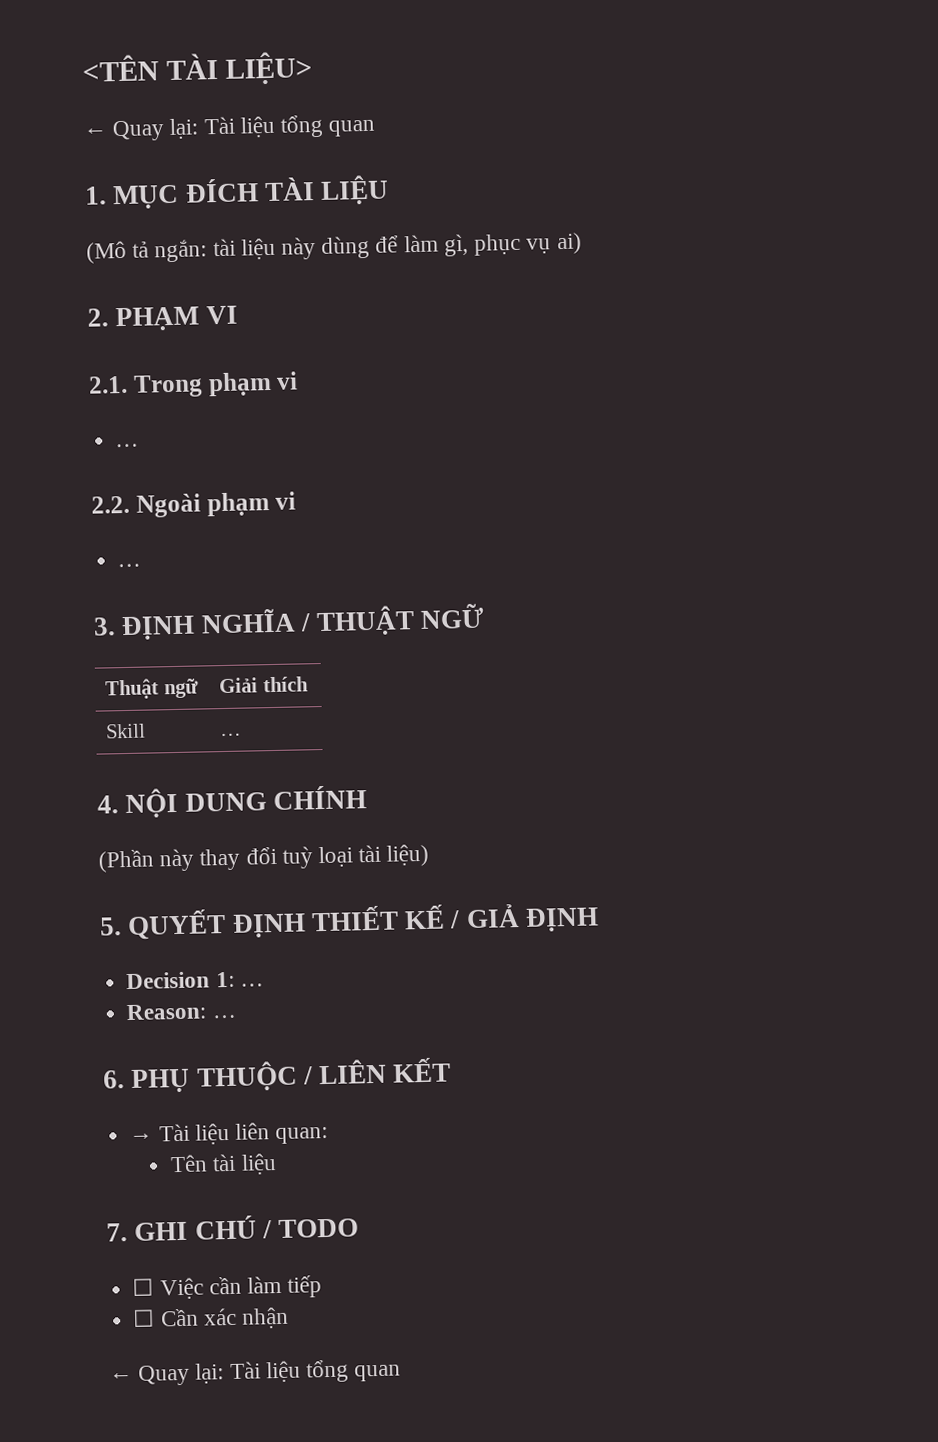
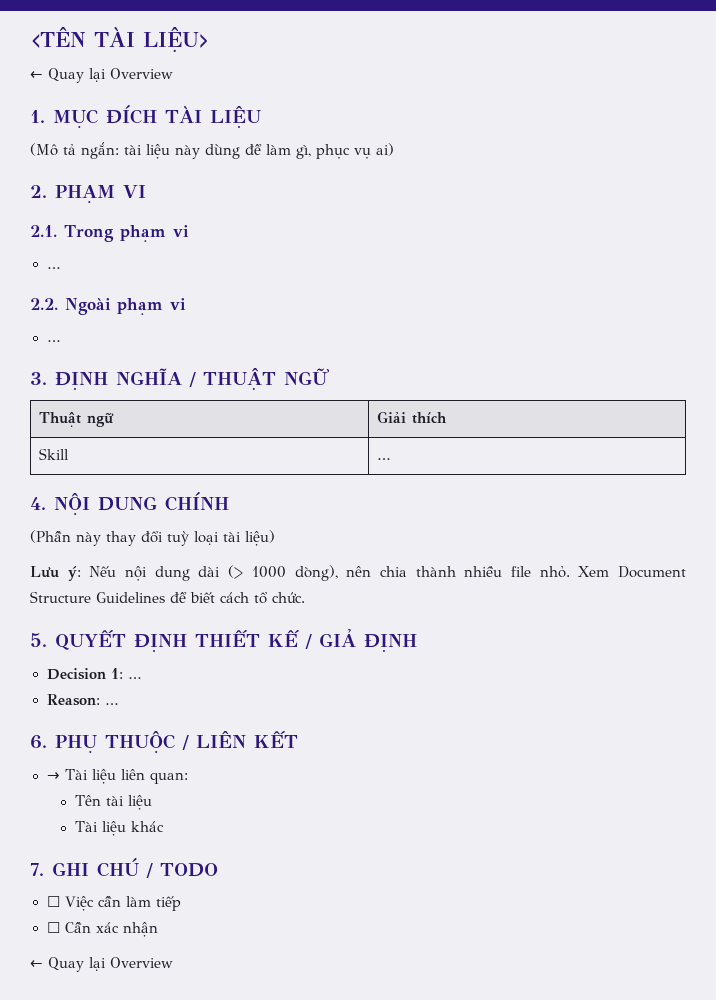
  <TÊN TÀI LIỆU>
- ← Quay lại: Tài liệu tổng quan
+ ← Quay lại Overview
+ Lưu ý: Nếu nội dung dài (> 1000 dòng), nên chia thành nhiều file nhỏ. Xem Document Structure Guidelines để biết cách tổ chức.
+ Tài liệu khác
  ☐ Cần xác nhận
- ← Quay lại: Tài liệu tổng quan
+ ← Quay lại Overview

